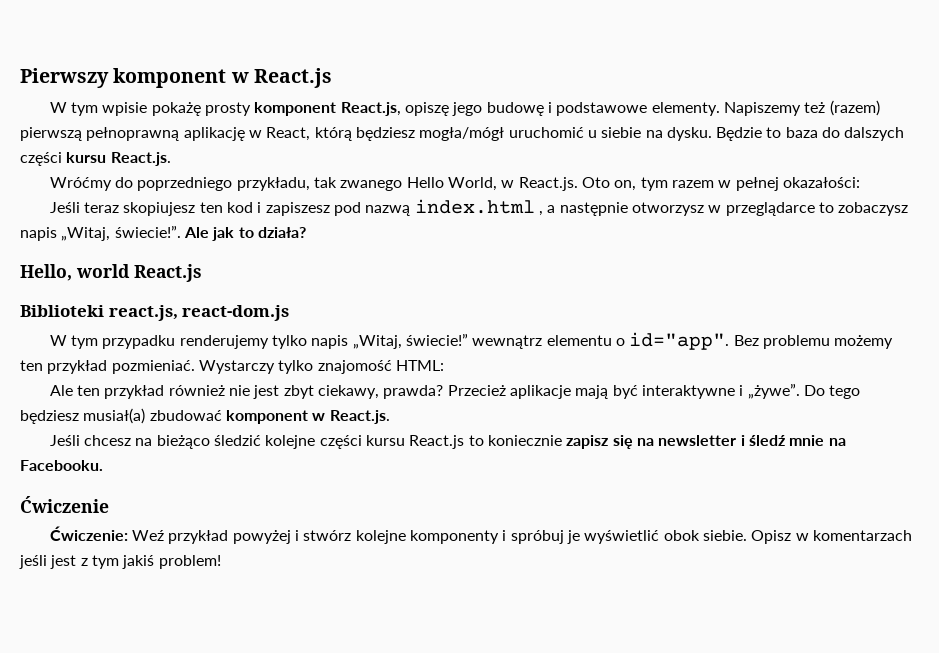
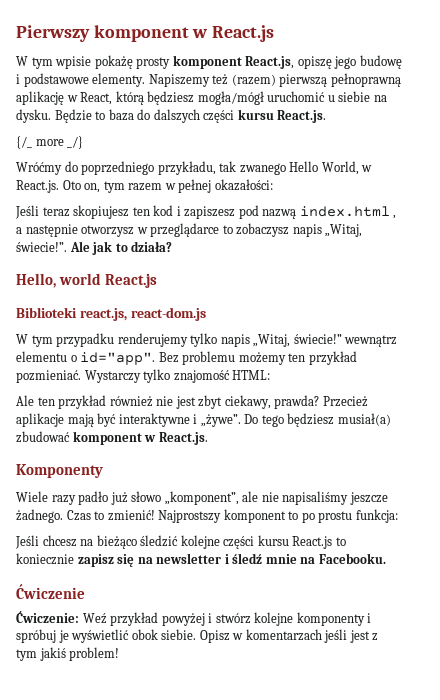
+ {/_ more _/}
+ Komponenty
+ Wiele razy padło już słowo „komponent”, ale nie napisaliśmy jeszcze żadnego. Czas to zmienić! Najprostszy komponent to po prostu funkcja:

